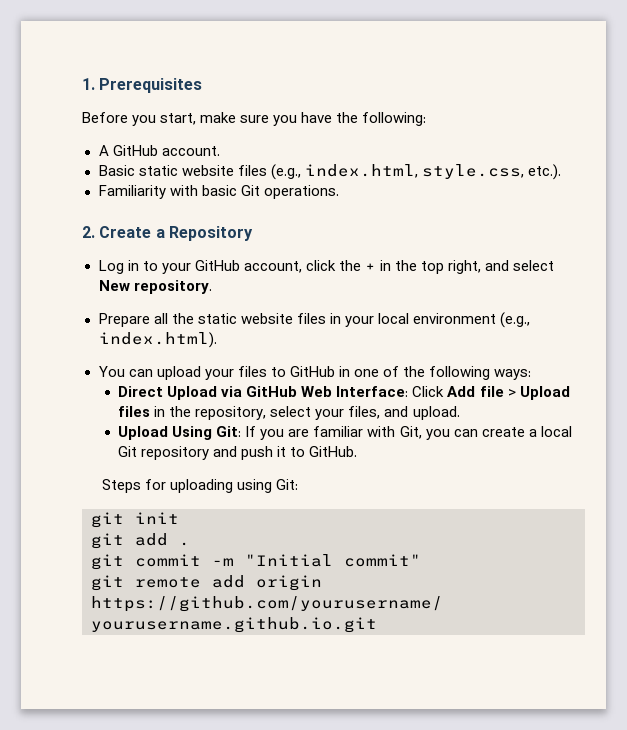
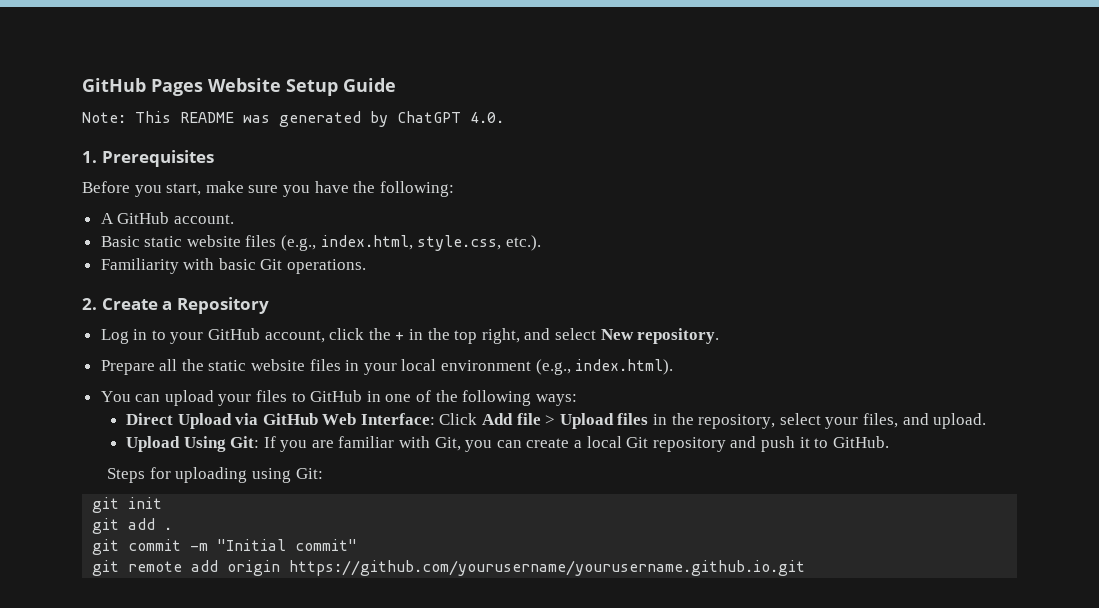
+ GitHub Pages Website Setup Guide
+ Note: This README was generated by ChatGPT 4.0.

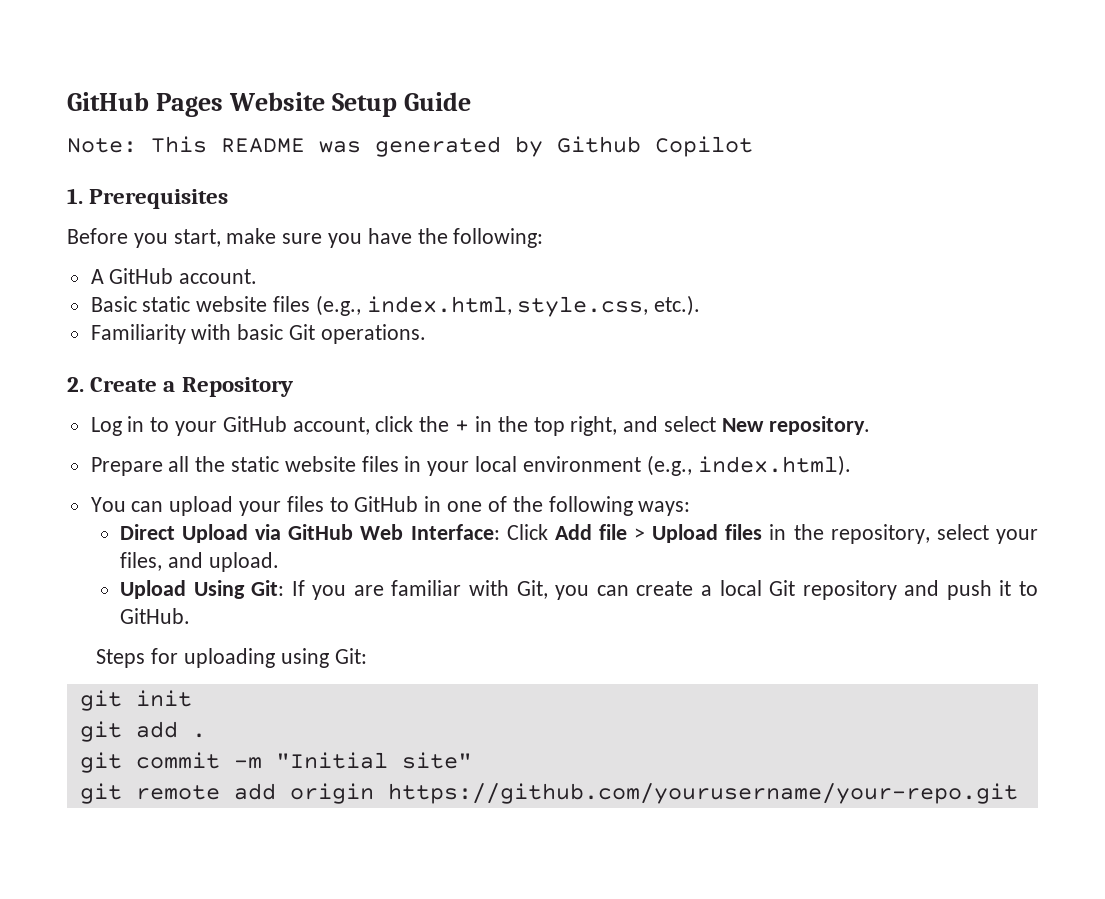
- Note: This README was generated by ChatGPT 4.0.
+ Note: This README was generated by Github Copilot
- git commit -m "Initial commit"
+ git commit -m "Initial site"
- git remote add origin https://github.com/yourusername/yourusername.github.io.git
+ git remote add origin https://github.com/yourusername/your-repo.git

